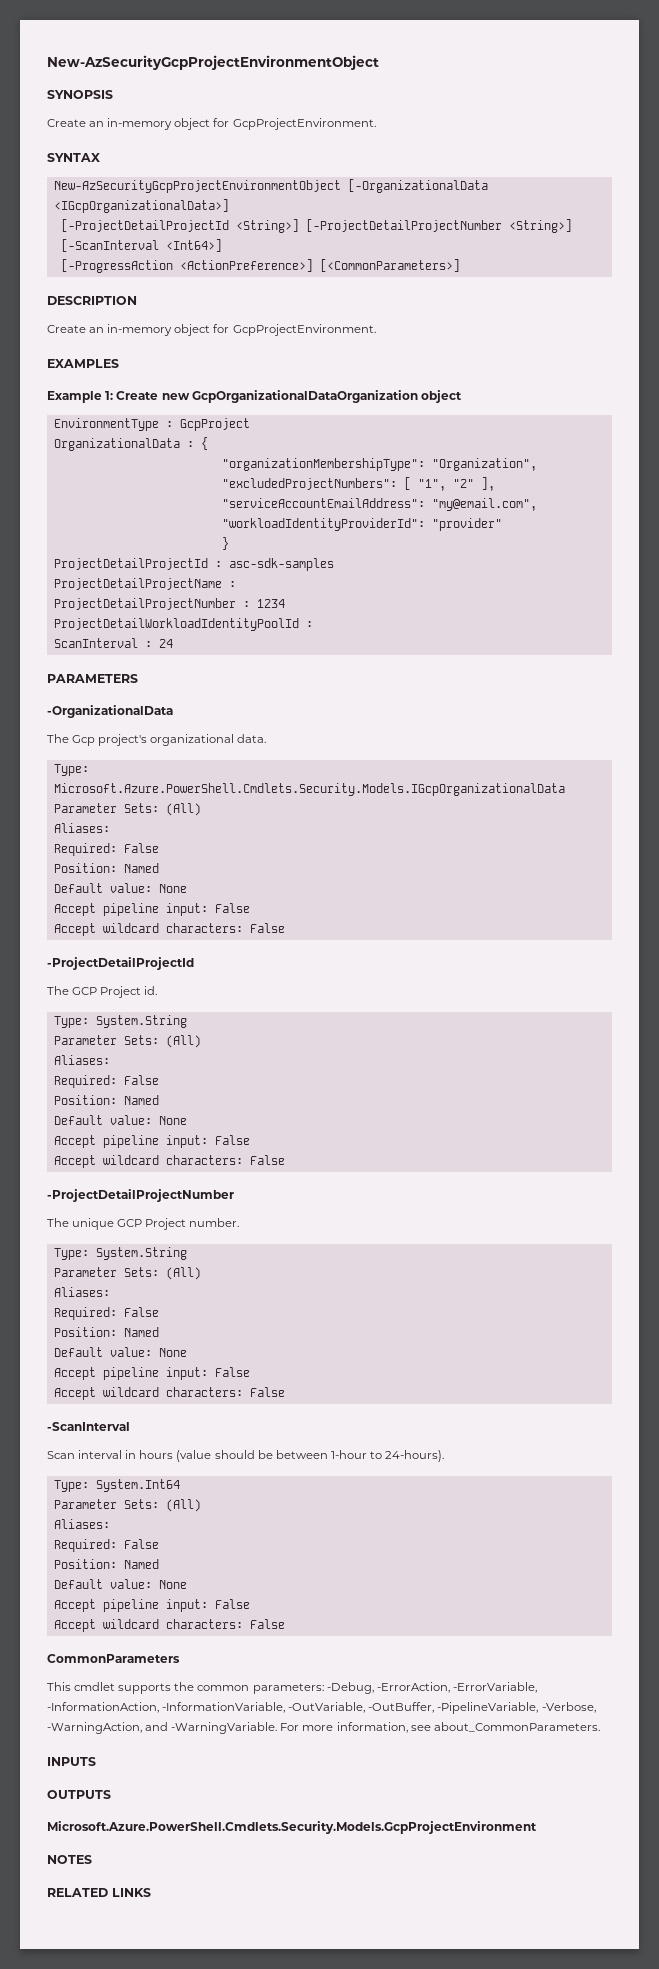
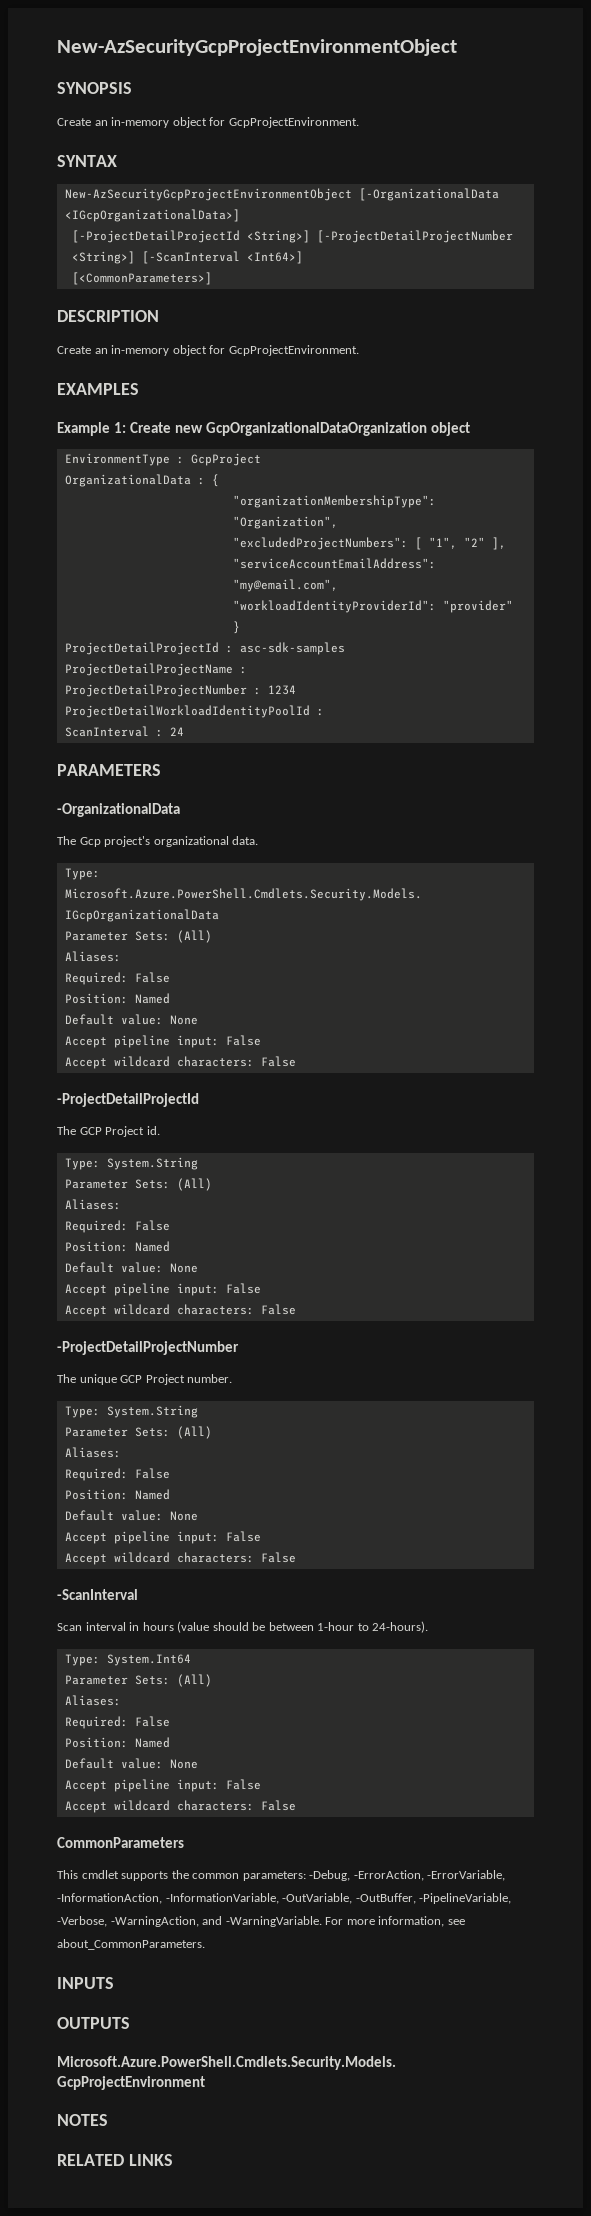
- [-ProgressAction <ActionPreference>] [<CommonParameters>]
+ [<CommonParameters>]

